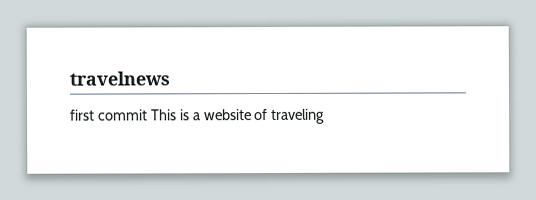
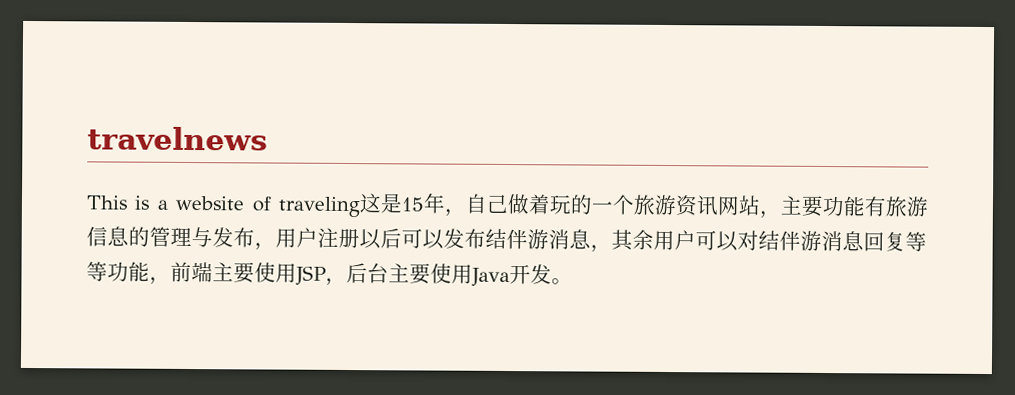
- first commit This is a website of traveling
+ This is a website of traveling这是15年，自己做着玩的一个旅游资讯网站，主要功能有旅游信息的管理与发布，用户注册以后可以发布结伴游消息，其余用户可以对结伴游消息回复等等功能，前端主要使用JSP，后台主要使用Java开发。

